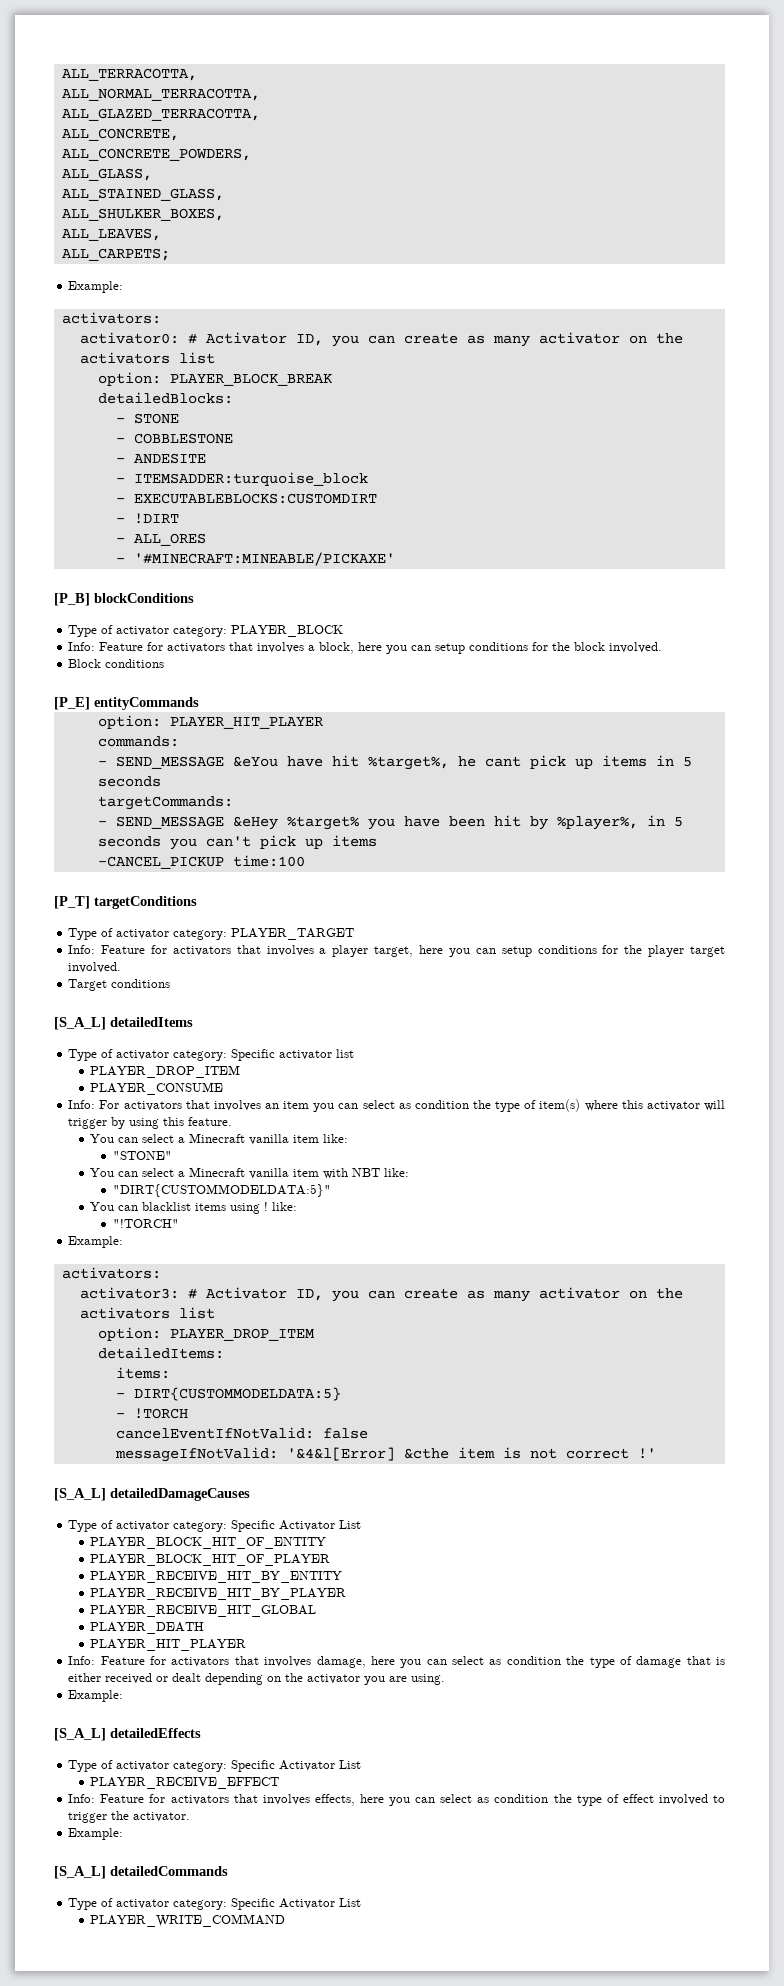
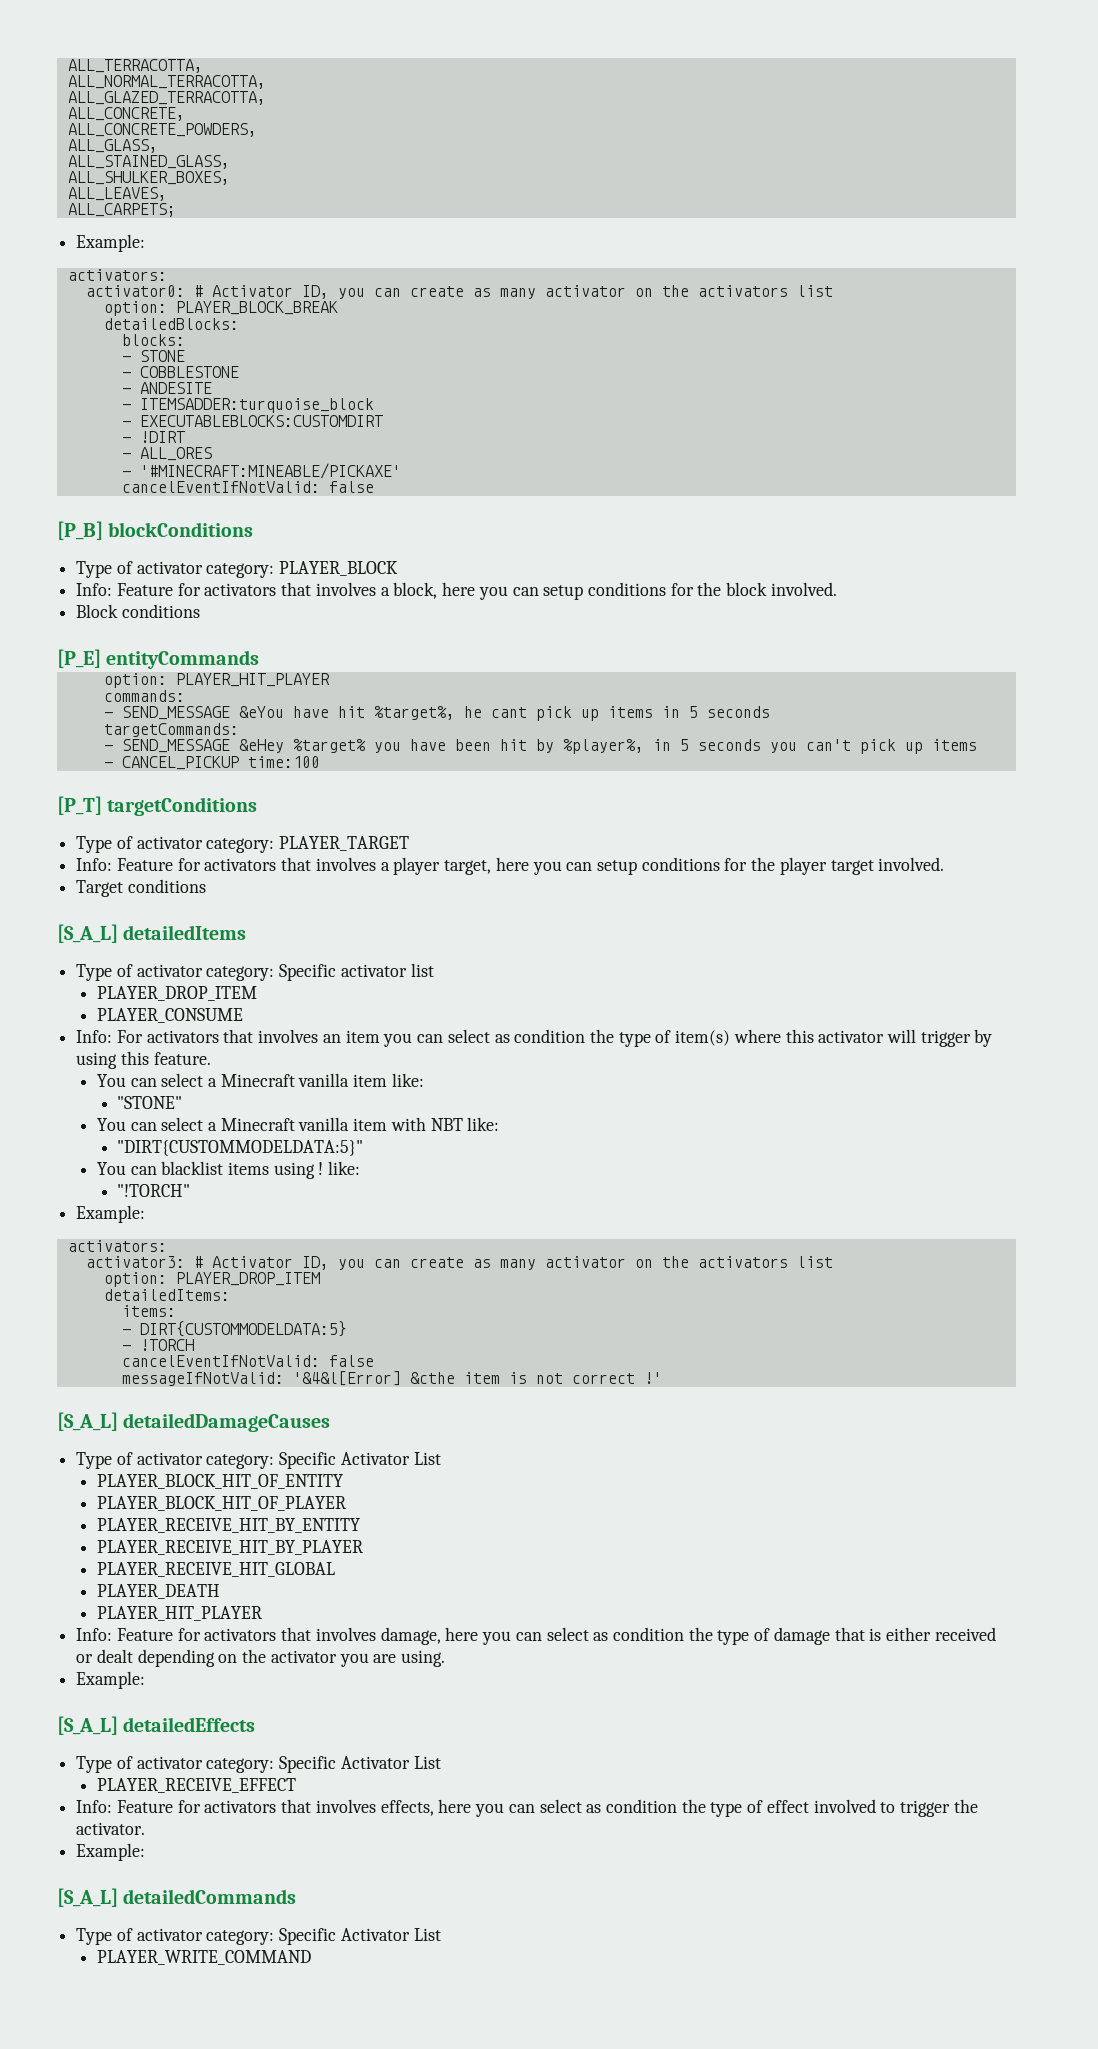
+ blocks:
  - '#MINECRAFT:MINEABLE/PICKAXE'
+ cancelEventIfNotValid: false
- -CANCEL_PICKUP time:100
+ - CANCEL_PICKUP time:100

